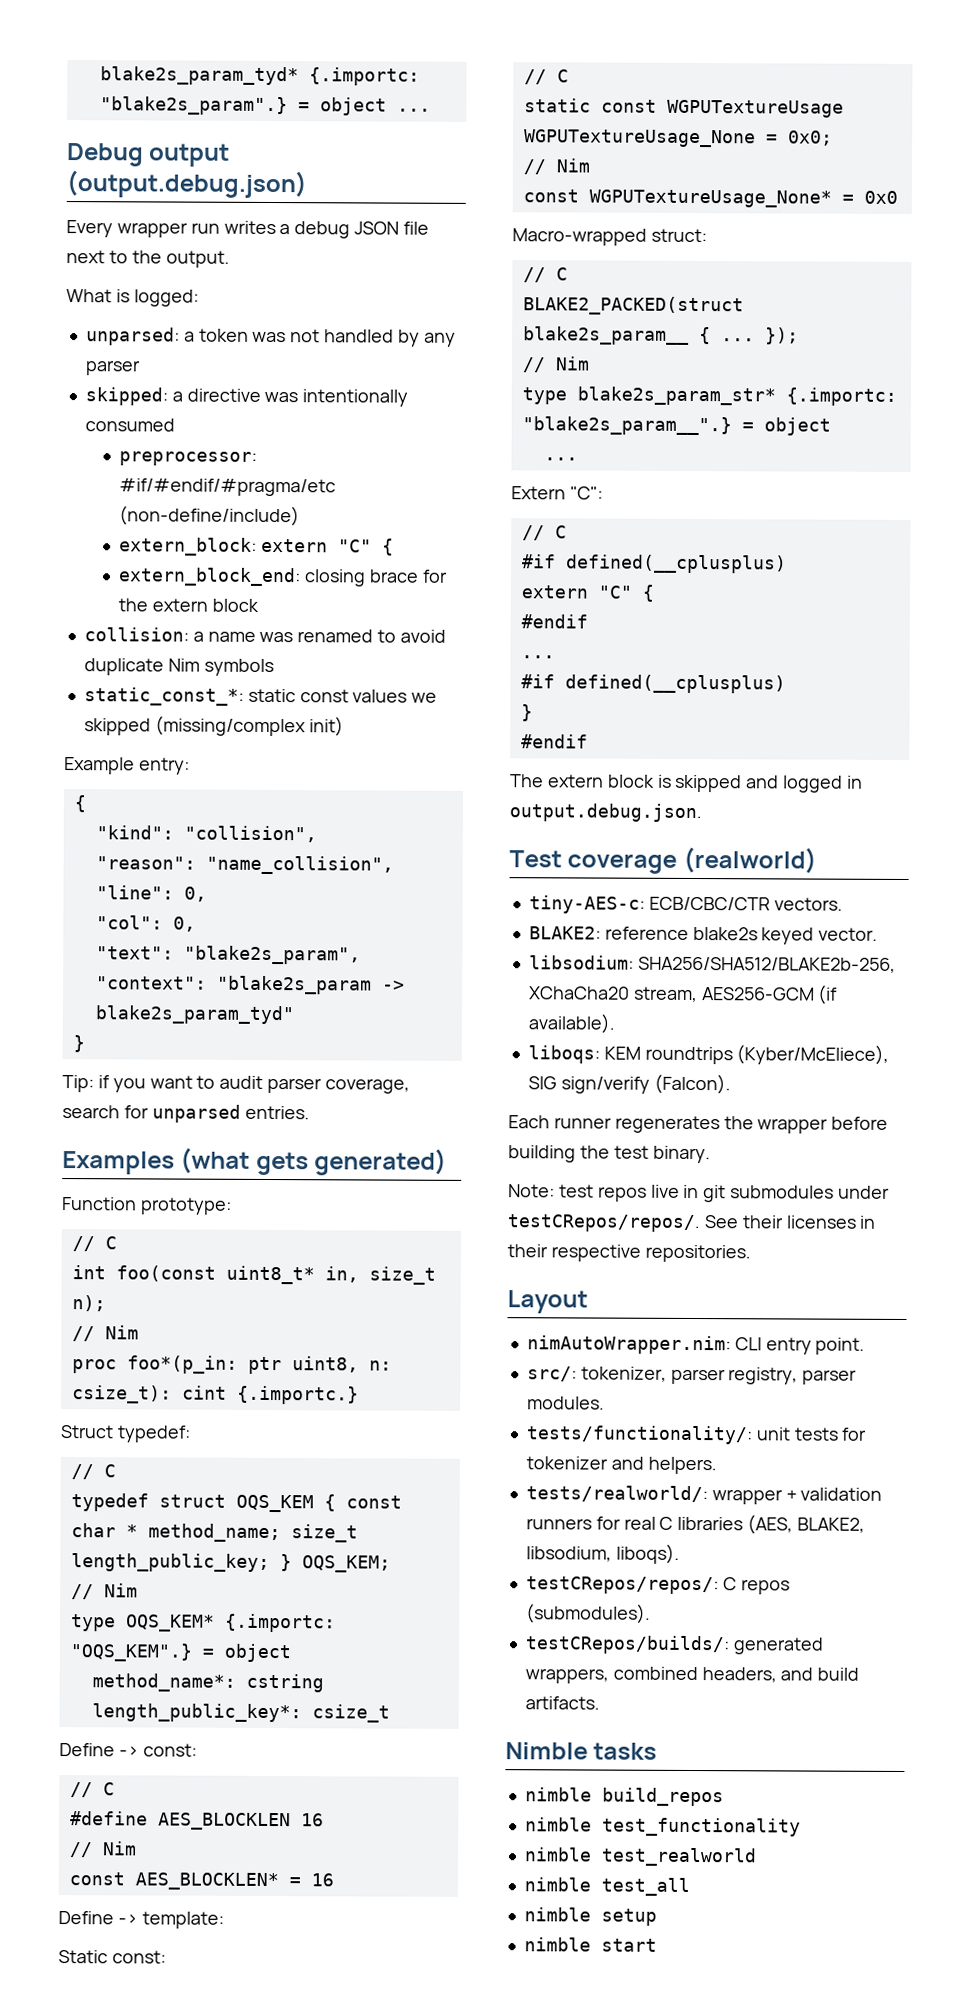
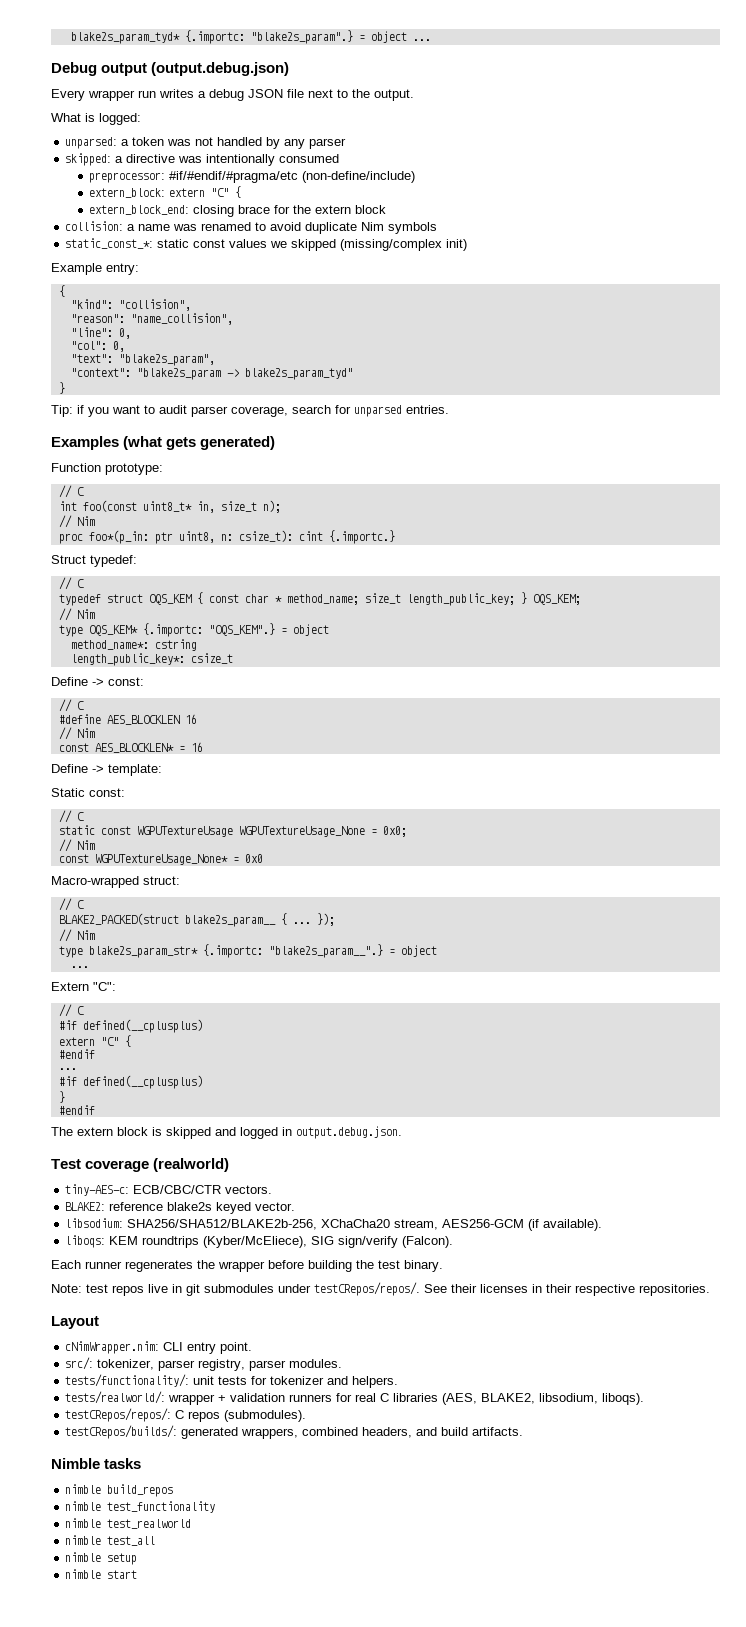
- nimAutoWrapper.nim: CLI entry point.
+ cNimWrapper.nim: CLI entry point.

